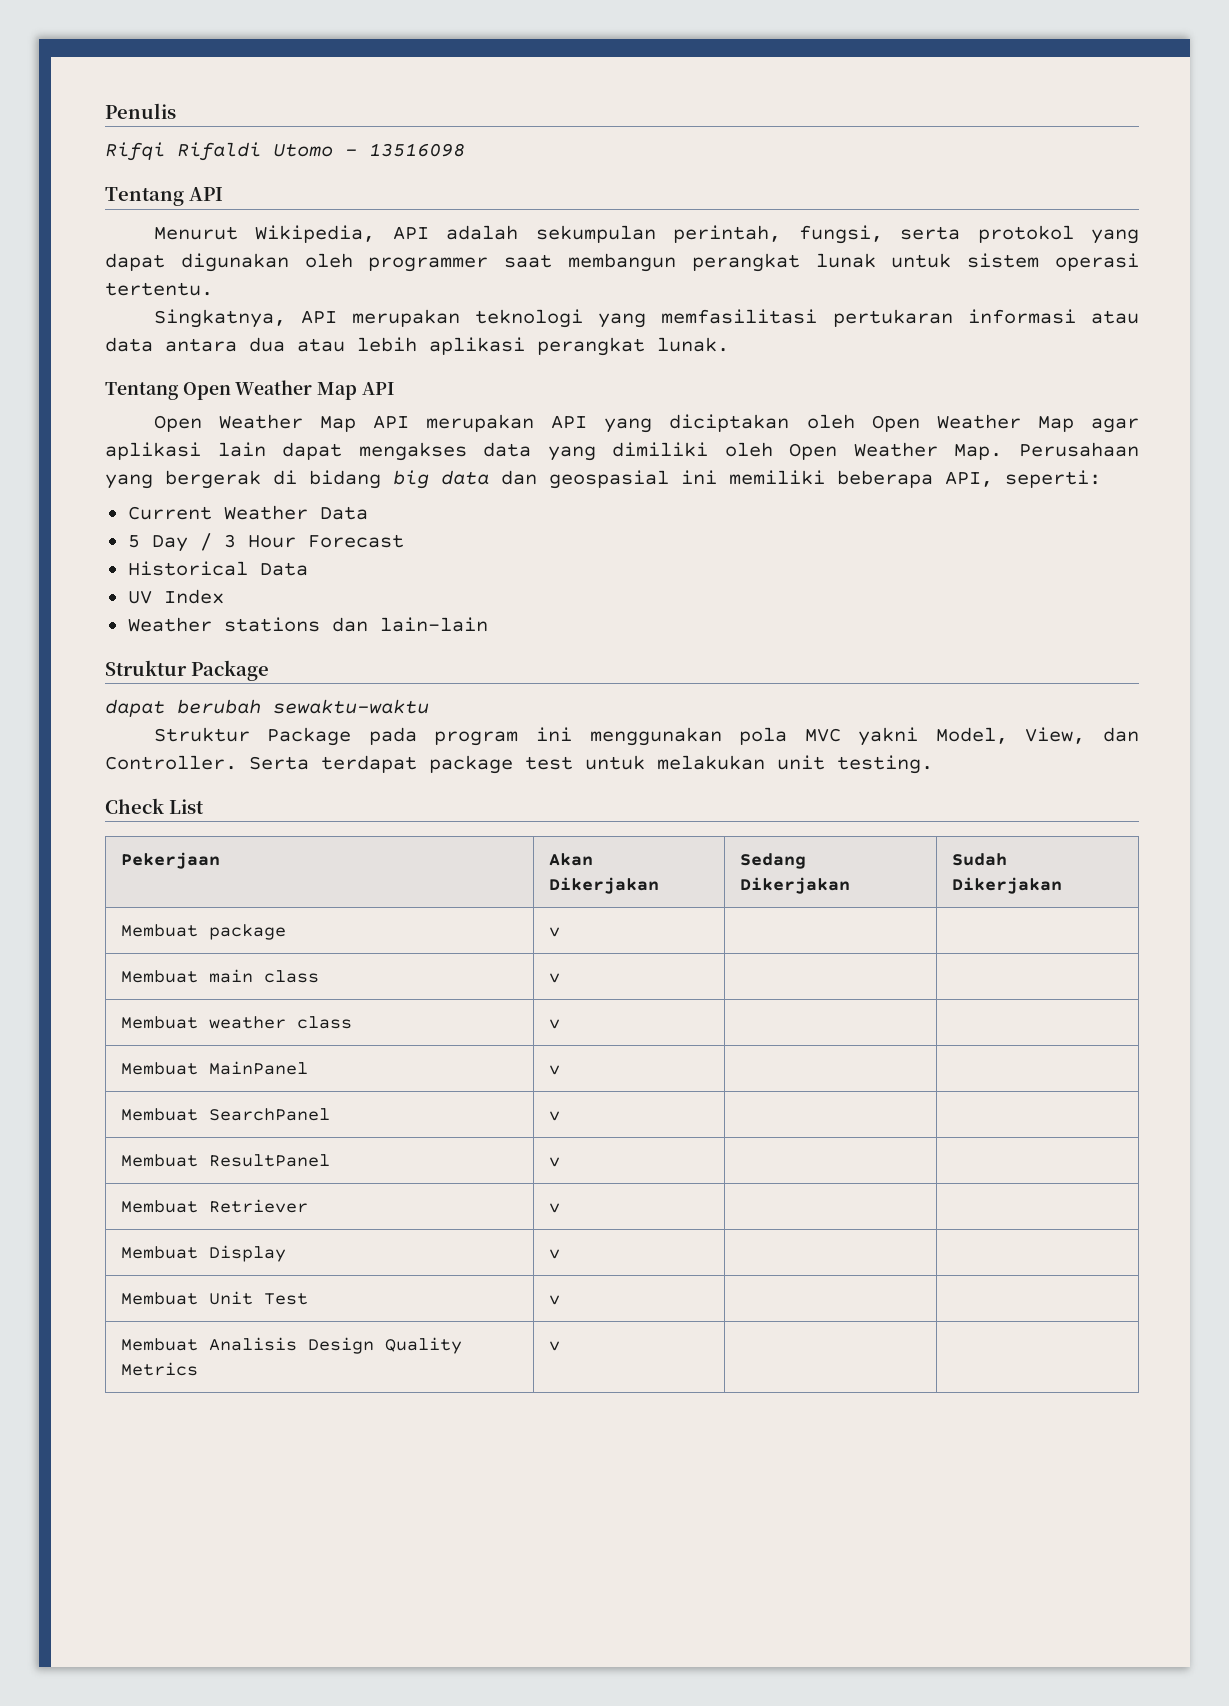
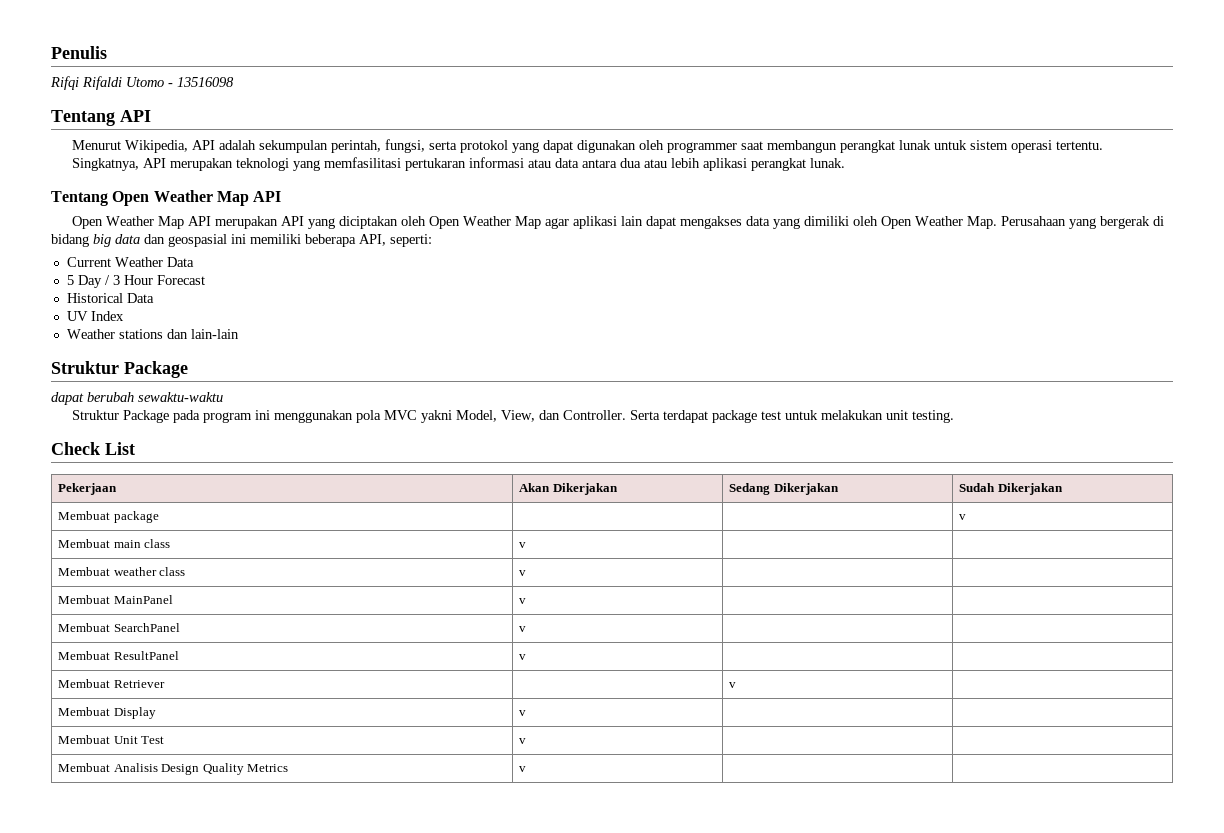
- Membuat package | v | |
+ Membuat package | | | v
- Membuat Retriever | v | |
+ Membuat Retriever | | v |

